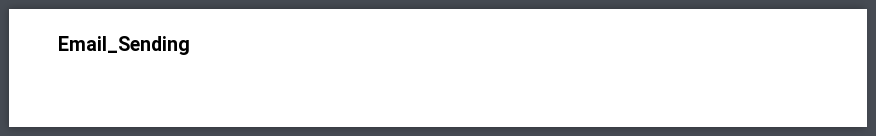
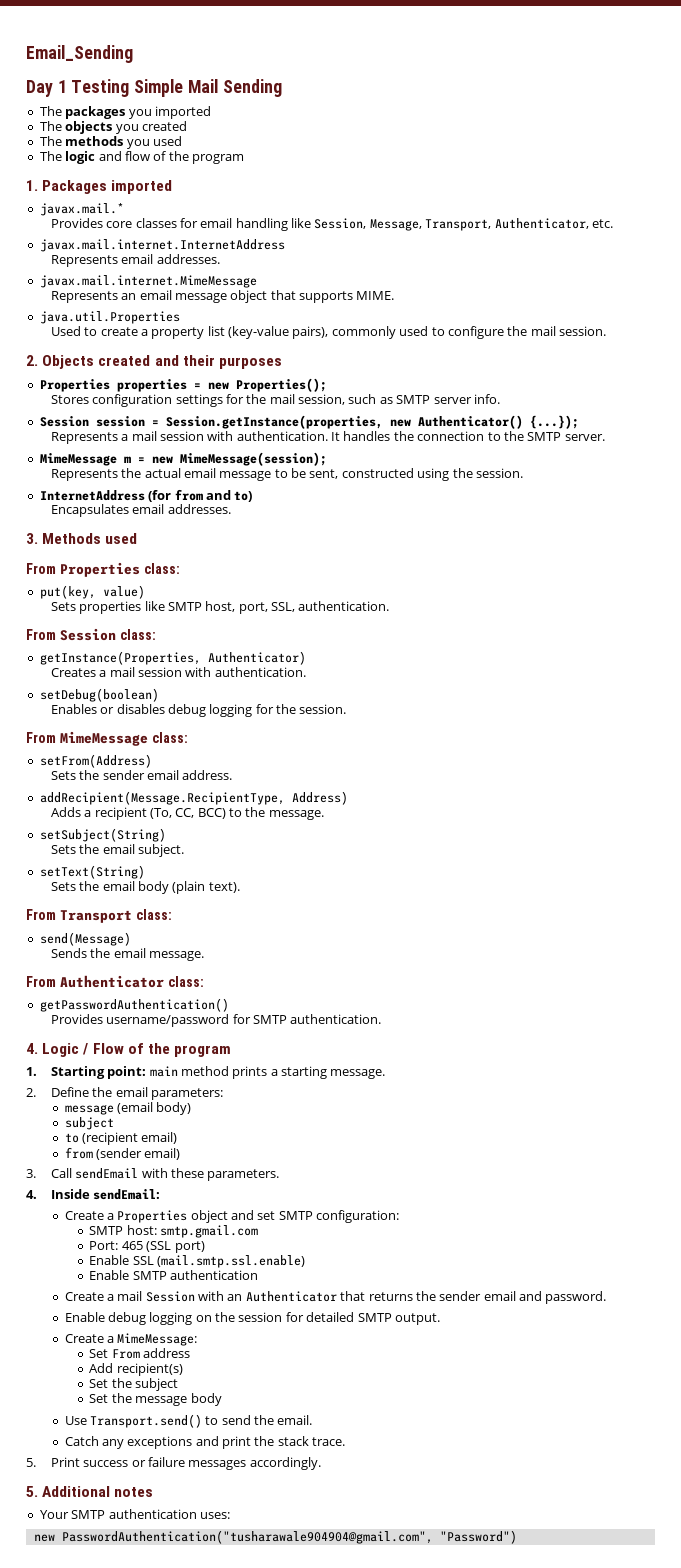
+ Day 1 Testing Simple Mail Sending
+ The packages you imported
+ The objects you created
+ The methods you used
+ The logic and flow of the program
+ 1. Packages imported
+ javax.mail.*
+ Provides core classes for email handling like Session, Message, Transport, Authenticator, etc.
+ javax.mail.internet.InternetAddress
+ Represents email addresses.
+ javax.mail.internet.MimeMessage
+ Represents an email message object that supports MIME.
+ java.util.Properties
+ Used to create a property list (key-value pairs), commonly used to configure the mail session.
+ 2. Objects created and their purposes
+ Properties properties = new Properties();
+ Stores configuration settings for the mail session, such as SMTP server info.
+ Session session = Session.getInstance(properties, new Authenticator() {...});
+ Represents a mail session with authentication. It handles the connection to the SMTP server.
+ MimeMessage m = new MimeMessage(session);
+ Represents the actual email message to be sent, constructed using the session.
+ InternetAddress (for from and to)
+ Encapsulates email addresses.
+ 3. Methods used
+ From Properties class:
+ put(key, value)
+ Sets properties like SMTP host, port, SSL, authentication.
+ From Session class:
+ getInstance(Properties, Authenticator)
+ Creates a mail session with authentication.
+ setDebug(boolean)
+ Enables or disables debug logging for the session.
+ From MimeMessage class:
+ setFrom(Address)
+ Sets the sender email address.
+ addRecipient(Message.RecipientType, Address)
+ Adds a recipient (To, CC, BCC) to the message.
+ setSubject(String)
+ Sets the email subject.
+ setText(String)
+ Sets the email body (plain text).
+ From Transport class:
+ send(Message)
+ Sends the email message.
+ From Authenticator class:
+ getPasswordAuthentication()
+ Provides username/password for SMTP authentication.
+ 4. Logic / Flow of the program
+ 1. Starting point: main method prints a starting message.
+ 2. Define the email parameters:
+ message (email body)
+ subject
+ to (recipient email)
+ from (sender email)
+ 3. Call sendEmail with these parameters.
+ 4. Inside sendEmail:
+ Create a Properties object and set SMTP configuration:
+ SMTP host: smtp.gmail.com
+ Port: 465 (SSL port)
+ Enable SSL (mail.smtp.ssl.enable)
+ Enable SMTP authentication
+ Create a mail Session with an Authenticator that returns the sender email and password.
+ Enable debug logging on the session for detailed SMTP output.
+ Create a MimeMessage:
+ Set From address
+ Add recipient(s)
+ Set the subject
+ Set the message body
+ Use Transport.send() to send the email.
+ Catch any exceptions and print the stack trace.
+ 5. Print success or failure messages accordingly.
+ 5. Additional notes
+ Your SMTP authentication uses:
+ new PasswordAuthentication("tusharawale904904@gmail.com", "Password")

